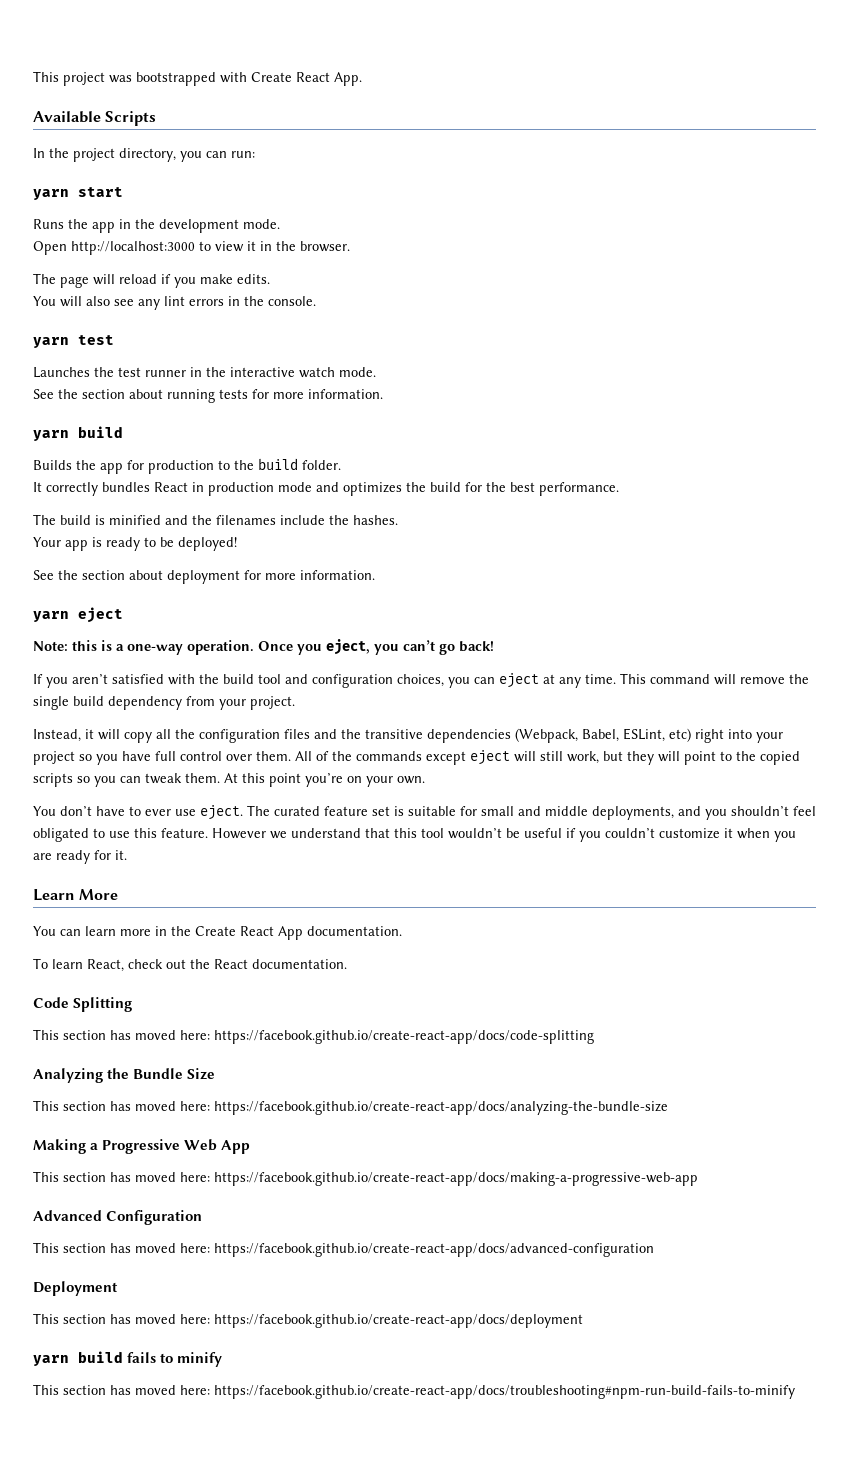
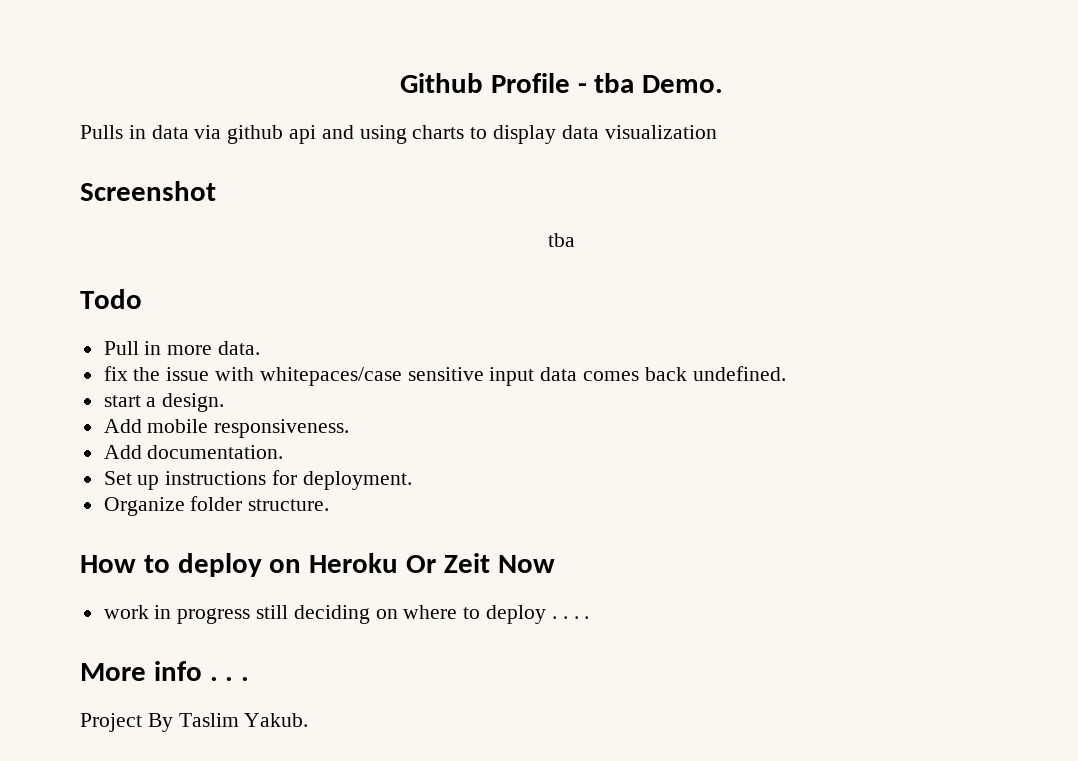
- This project was bootstrapped with Create React App.
- Available Scripts
- In the project directory, you can run:
- yarn start
- Runs the app in the development mode.
- Open http://localhost:3000 to view it in the browser.
- The page will reload if you make edits.
- You will also see any lint errors in the console.
- yarn test
- Launches the test runner in the interactive watch mode.
- See the section about running tests for more information.
- yarn build
- Builds the app for production to the build folder.
- It correctly bundles React in production mode and optimizes the build for the best performance.
- The build is minified and the filenames include the hashes.
- Your app is ready to be deployed!
- See the section about deployment for more information.
- yarn eject
- Note: this is a one-way operation. Once you eject, you can’t go back!
- If you aren’t satisfied with the build tool and configuration choices, you can eject at any time. This command will remove the single build dependency from your project.
- Instead, it will copy all the configuration files and the transitive dependencies (Webpack, Babel, ESLint, etc) right into your project so you have full control over them. All of the commands except eject will still work, but they will point to the copied scripts so you can tweak them. At this point you’re on your own.
- You don’t have to ever use eject. The curated feature set is suitable for small and middle deployments, and you shouldn’t feel obligated to use this feature. However we understand that this tool wouldn’t be useful if you couldn’t customize it when you are ready for it.
- Learn More
- You can learn more in the Create React App documentation.
- To learn React, check out the React documentation.
- Code Splitting
- This section has moved here: https://facebook.github.io/create-react-app/docs/code-splitting
- Analyzing the Bundle Size
- This section has moved here: https://facebook.github.io/create-react-app/docs/analyzing-the-bundle-size
- Making a Progressive Web App
- This section has moved here: https://facebook.github.io/create-react-app/docs/making-a-progressive-web-app
- Advanced Configuration
- This section has moved here: https://facebook.github.io/create-react-app/docs/advanced-configuration
- Deployment
- This section has moved here: https://facebook.github.io/create-react-app/docs/deployment
- yarn build fails to minify
- This section has moved here: https://facebook.github.io/create-react-app/docs/troubleshooting#npm-run-build-fails-to-minify
+ Github Profile - tba Demo.
+ Pulls in data via github api and using charts to display data visualization
+ Screenshot
+ tba
+ Todo
+ Pull in more data.
+ fix the issue with whitepaces/case sensitive input data comes back undefined.
+ start a design.
+ Add mobile responsiveness.
+ Add documentation.
+ Set up instructions for deployment.
+ Organize folder structure.
+ How to deploy on Heroku Or Zeit Now
+ work in progress still deciding on where to deploy . . . .
+ More info . . .
+ Project By Taslim Yakub.

